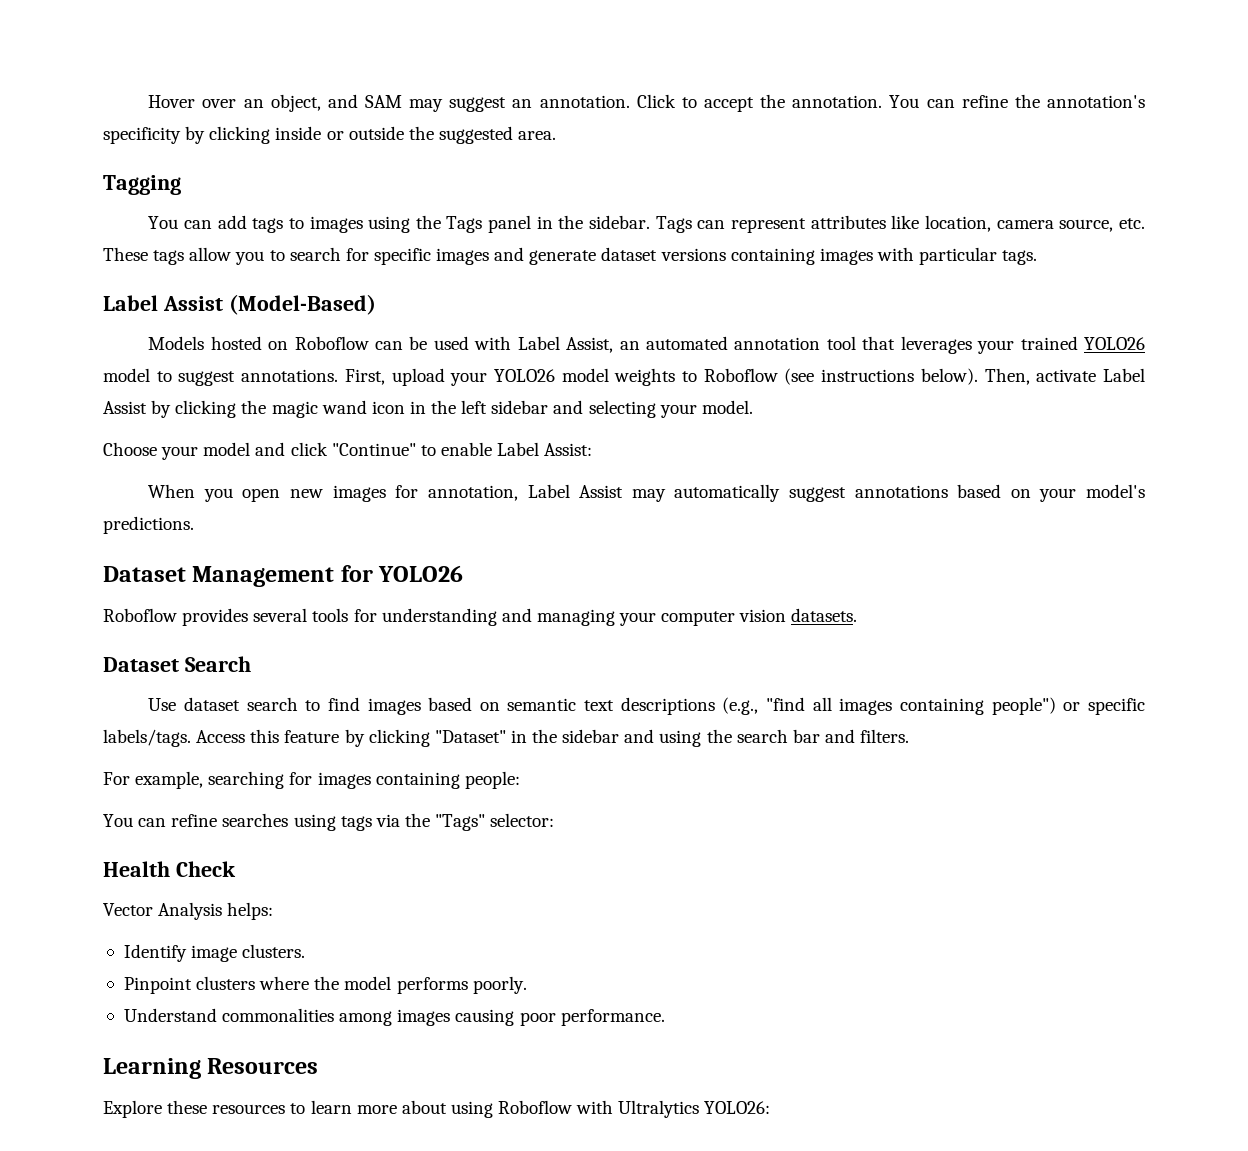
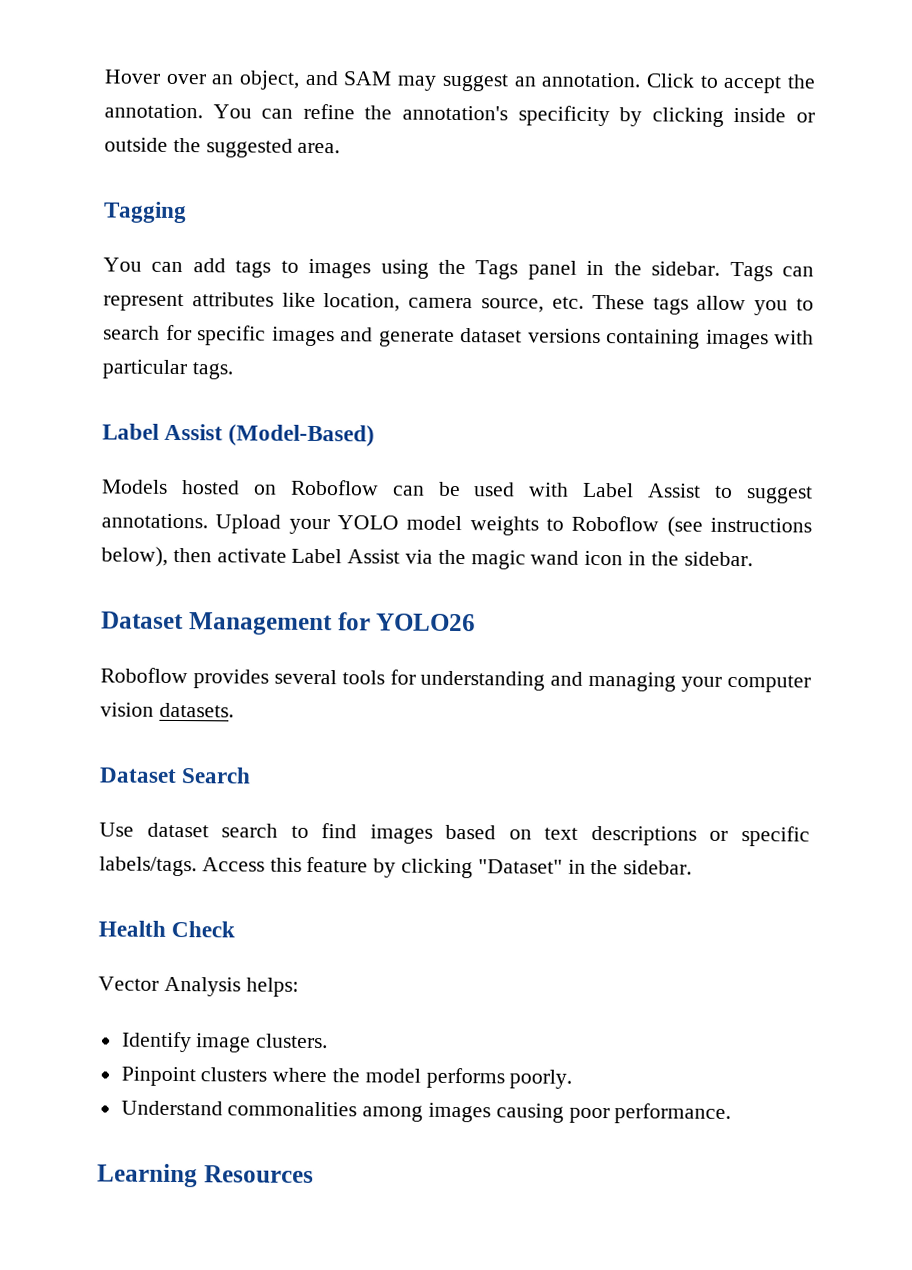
- Models hosted on Roboflow can be used with Label Assist, an automated annotation tool that leverages your trained YOLO26 model to suggest annotations. First, upload your YOLO26 model weights to Roboflow (see instructions below). Then, activate Label Assist by clicking the magic wand icon in the left sidebar and selecting your model.
- Choose your model and click "Continue" to enable Label Assist:
- When you open new images for annotation, Label Assist may automatically suggest annotations based on your model's predictions.
+ Models hosted on Roboflow can be used with Label Assist to suggest annotations. Upload your YOLO model weights to Roboflow (see instructions below), then activate Label Assist via the magic wand icon in the sidebar.
- Use dataset search to find images based on semantic text descriptions (e.g., "find all images containing people") or specific labels/tags.
+ Use dataset search to find images based on text descriptions or specific labels/tags.
- Access this feature by clicking "Dataset" in the sidebar and using the search bar and filters.
- For example, searching for images containing people:
- You can refine searches using tags via the "Tags" selector:
+ Access this feature by clicking "Dataset" in the sidebar.
- Explore these resources to learn more about using Roboflow with Ultralytics YOLO26:

